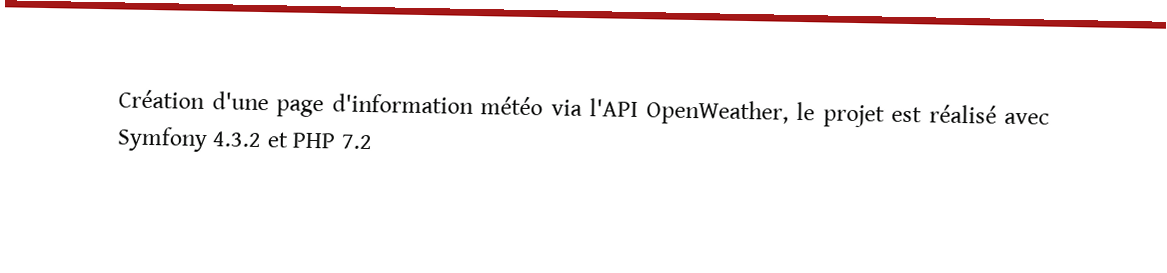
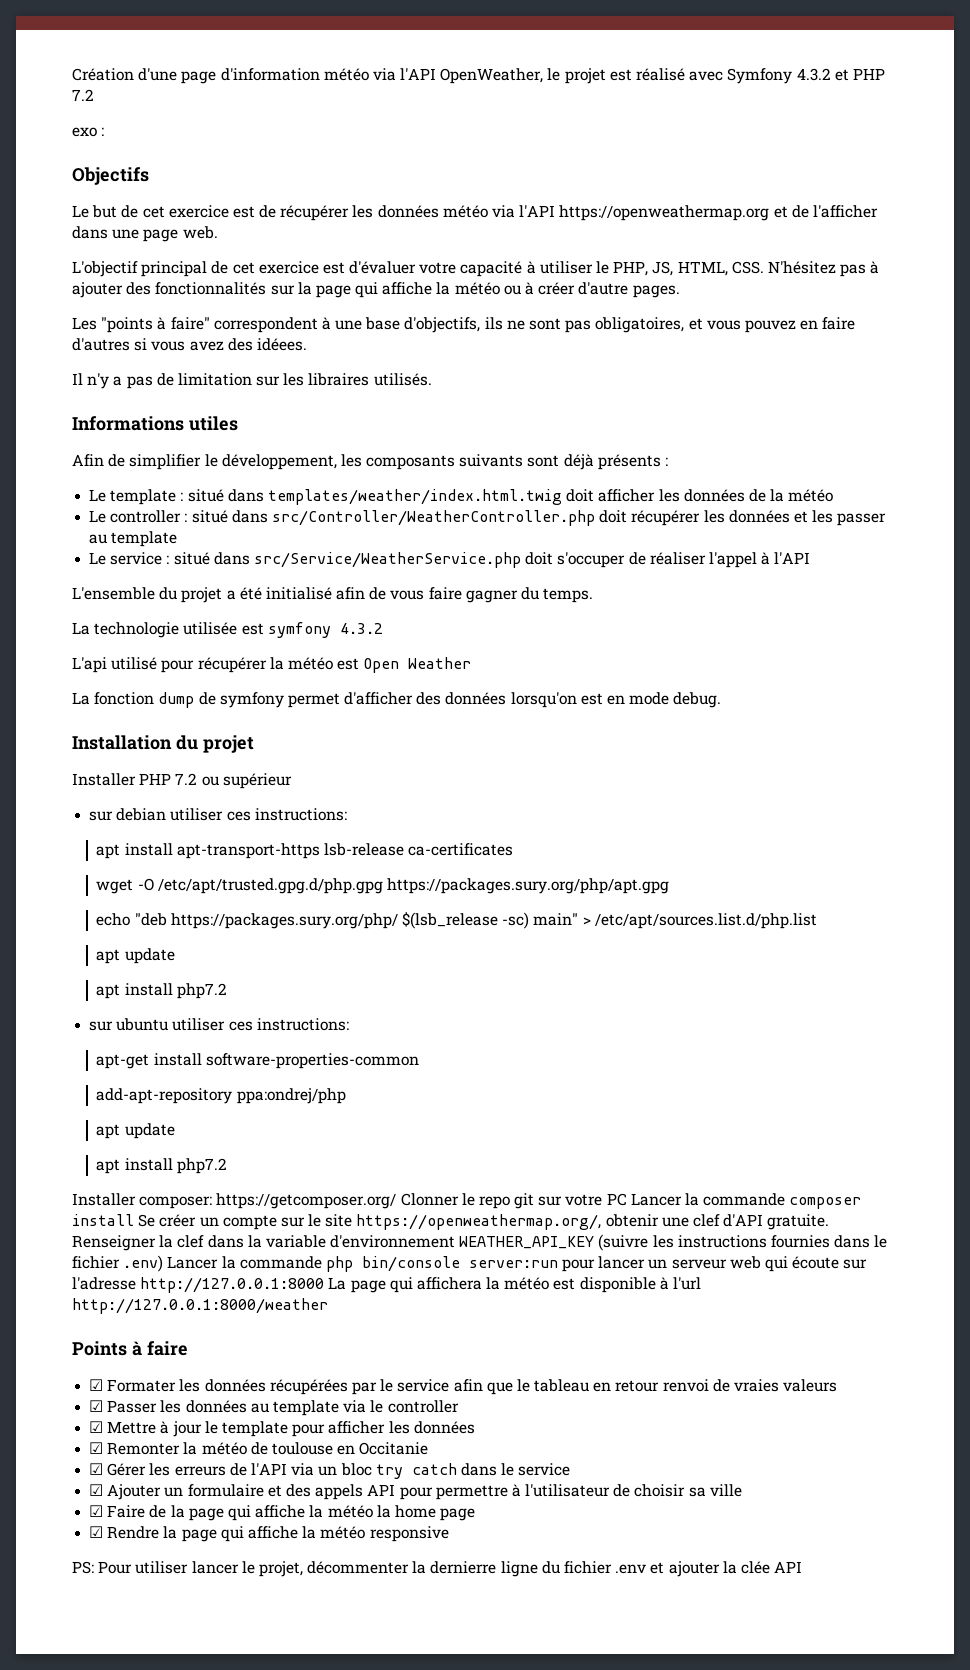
+ exo :
+ Objectifs
+ Le but de cet exercice est de récupérer les données météo via l'API https://openweathermap.org et de l'afficher dans une page web.
+ L'objectif principal de cet exercice est d'évaluer votre capacité à utiliser le PHP, JS, HTML, CSS. N'hésitez pas à ajouter des fonctionnalités sur la page qui affiche la météo ou à créer d'autre pages.
+ Les "points à faire" correspondent à une base d'objectifs, ils ne sont pas obligatoires, et vous pouvez en faire d'autres si vous avez des idéees.
+ Il n'y a pas de limitation sur les libraires utilisés.
+ Informations utiles
+ Afin de simplifier le développement, les composants suivants sont déjà présents :
+ Le template : situé dans templates/weather/index.html.twig doit afficher les données de la météo
+ Le controller : situé dans src/Controller/WeatherController.php doit récupérer les données et les passer au template
+ Le service : situé dans src/Service/WeatherService.php doit s'occuper de réaliser l'appel à l'API
+ L'ensemble du projet a été initialisé afin de vous faire gagner du temps.
+ La technologie utilisée est symfony 4.3.2
+ L'api utilisé pour récupérer la météo est Open Weather
+ La fonction dump de symfony permet d'afficher des données lorsqu'on est en mode debug.
+ Installation du projet
+ Installer PHP 7.2 ou supérieur
+ sur debian utiliser ces instructions:
+ apt install apt-transport-https lsb-release ca-certificates
+ wget -O /etc/apt/trusted.gpg.d/php.gpg https://packages.sury.org/php/apt.gpg
+ echo "deb https://packages.sury.org/php/ $(lsb_release -sc) main" > /etc/apt/sources.list.d/php.list
+ apt update
+ apt install php7.2
+ sur ubuntu utiliser ces instructions:
+ apt-get install software-properties-common
+ add-apt-repository ppa:ondrej/php
+ apt update
+ apt install php7.2
+ Installer composer: https://getcomposer.org/ Clonner le repo git sur votre PC Lancer la commande composer install Se créer un compte sur le site https://openweathermap.org/, obtenir une clef d'API gratuite. Renseigner la clef dans la variable d'environnement WEATHER_API_KEY (suivre les instructions fournies dans le fichier .env) Lancer la commande php bin/console server:run pour lancer un serveur web qui écoute sur l'adresse http://127.0.0.1:8000 La page qui affichera la météo est disponible à l'url http://127.0.0.1:8000/weather
+ Points à faire
+ ☑ Formater les données récupérées par le service afin que le tableau en retour renvoi de vraies valeurs
+ ☑ Passer les données au template via le controller
+ ☑ Mettre à jour le template pour afficher les données
+ ☑ Remonter la météo de toulouse en Occitanie
+ ☑ Gérer les erreurs de l'API via un bloc try catch dans le service
+ ☑ Ajouter un formulaire et des appels API pour permettre à l'utilisateur de choisir sa ville
+ ☑ Faire de la page qui affiche la météo la home page
+ ☑ Rendre la page qui affiche la météo responsive
+ PS: Pour utiliser lancer le projet, décommenter la dernierre ligne du fichier .env et ajouter la clée API

